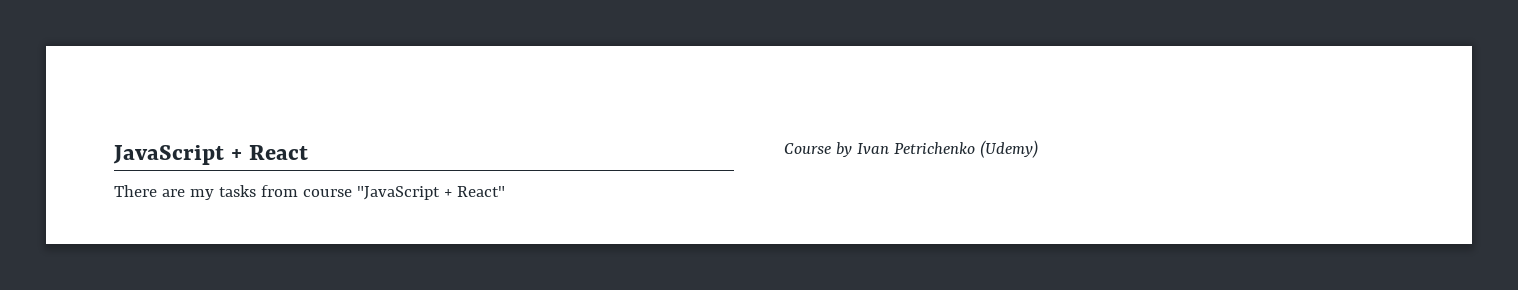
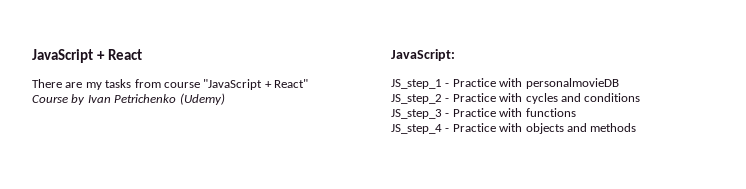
+ JavaScript:
+ JS_step_1 - Practice with personalmovieDB
+ JS_step_2 - Practice with cycles and conditions
+ JS_step_3 - Practice with functions
+ JS_step_4 - Practice with objects and methods

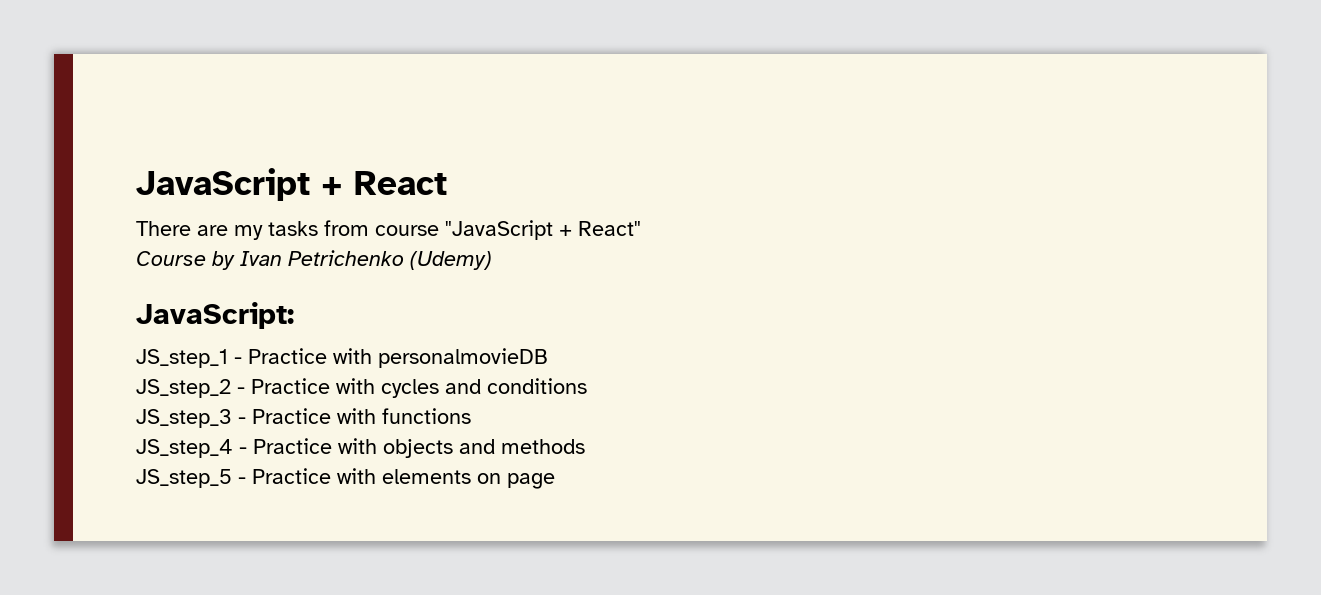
+ JS_step_5 - Practice with elements on page

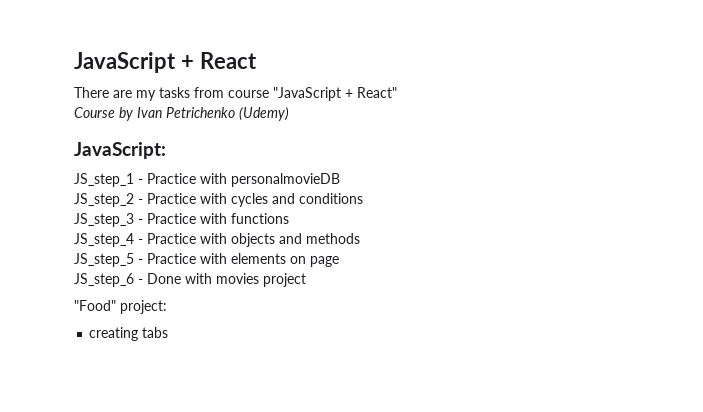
+ JS_step_6 - Done with movies project
+ "Food" project:
+ creating tabs

